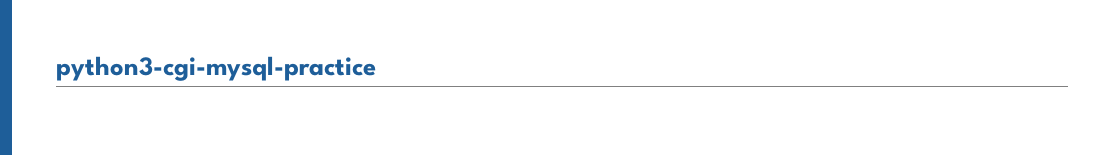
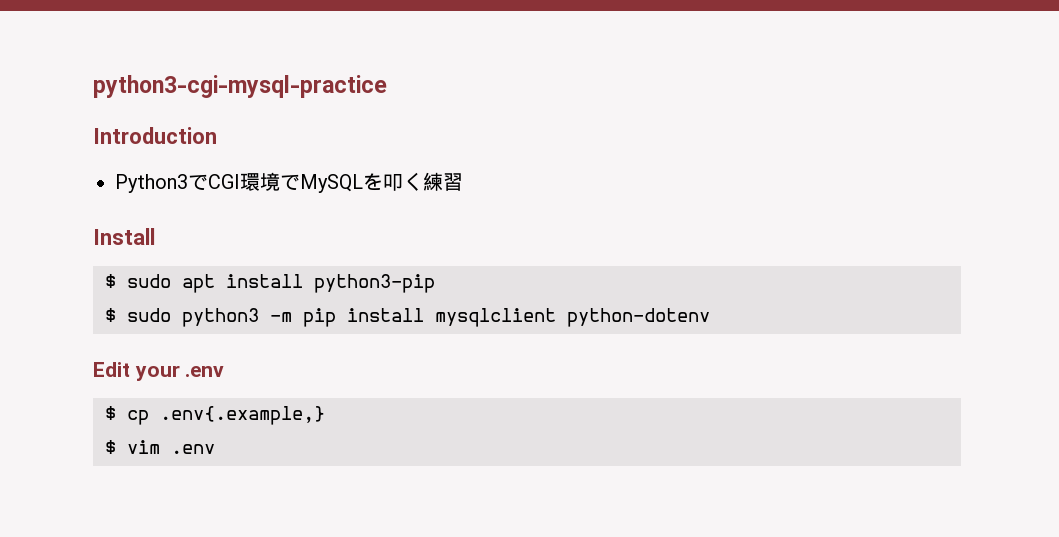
+ Introduction
+ Python3でCGI環境でMySQLを叩く練習
+ Install
+ $ sudo apt install python3-pip
+ $ sudo python3 -m pip install mysqlclient python-dotenv
+ Edit your .env
+ $ cp .env{.example,}
+ $ vim .env

